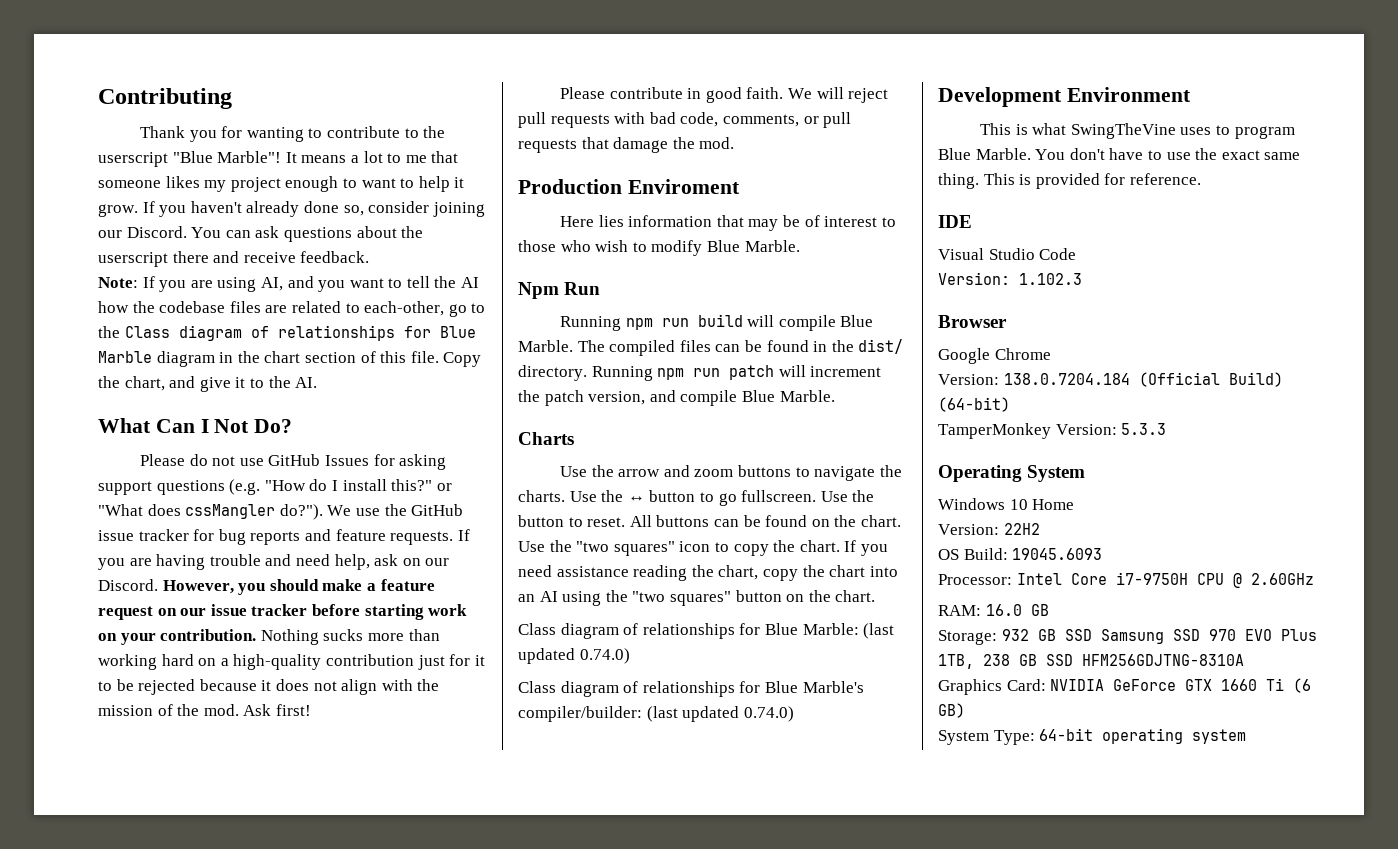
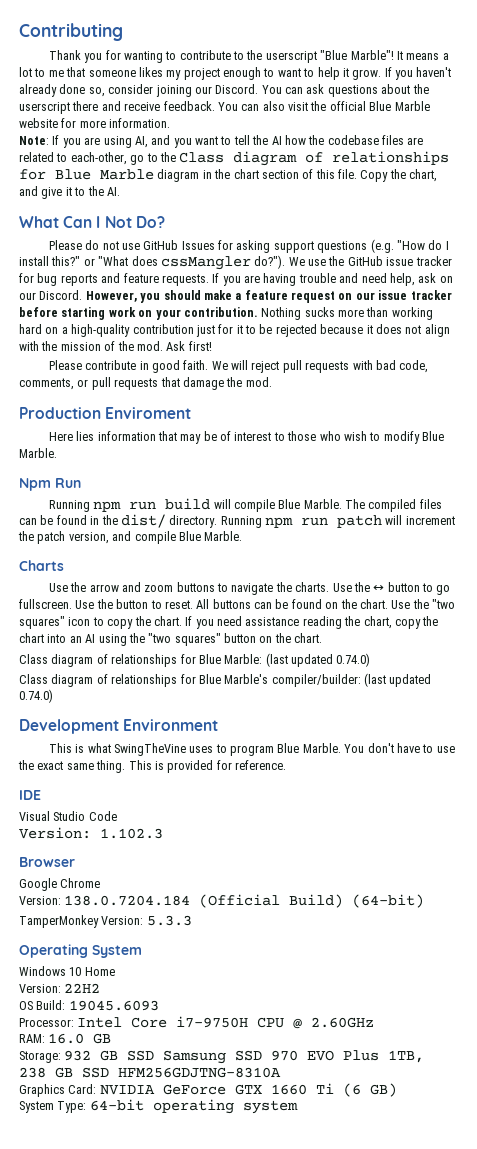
+ You can also visit the official Blue Marble website for more information.

